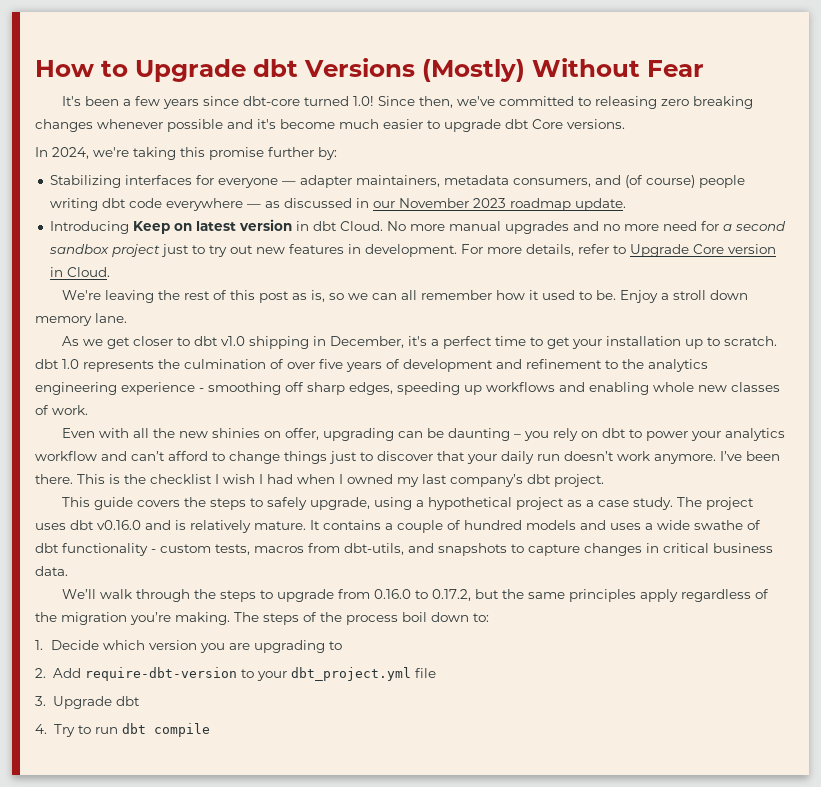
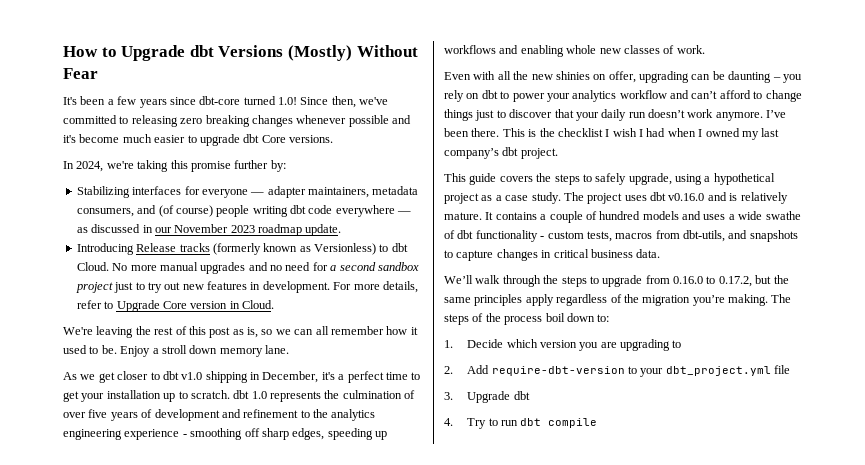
- Introducing Keep on latest version in dbt Cloud.
+ Introducing Release tracks (formerly known as Versionless) to dbt Cloud.
- No more manual upgrades and no more need for a second sandbox project just to try out new features in development.
+ No more manual upgrades and no need for a second sandbox project just to try out new features in development.

